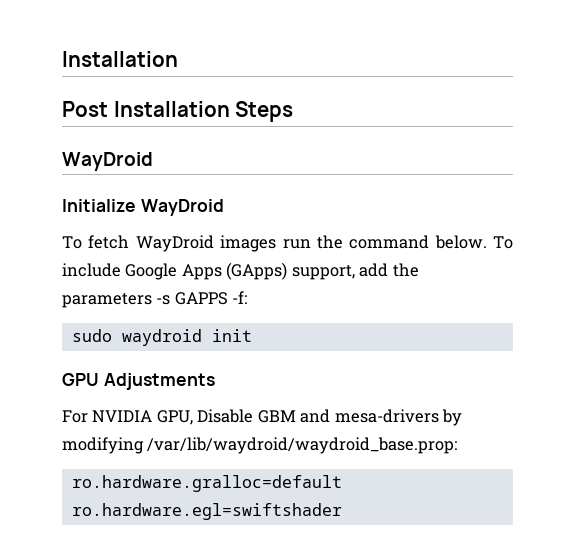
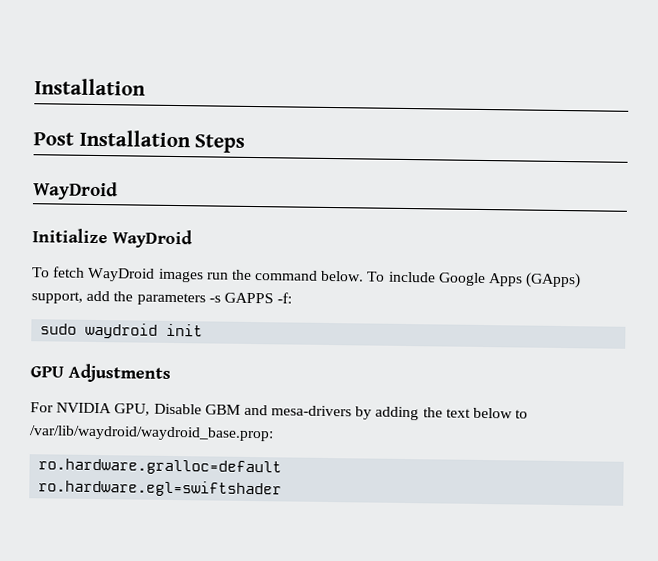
- For NVIDIA GPU, Disable GBM and mesa-drivers by modifying /var/lib/waydroid/waydroid_base.prop:
+ For NVIDIA GPU, Disable GBM and mesa-drivers by adding the text below to /var/lib/waydroid/waydroid_base.prop:

